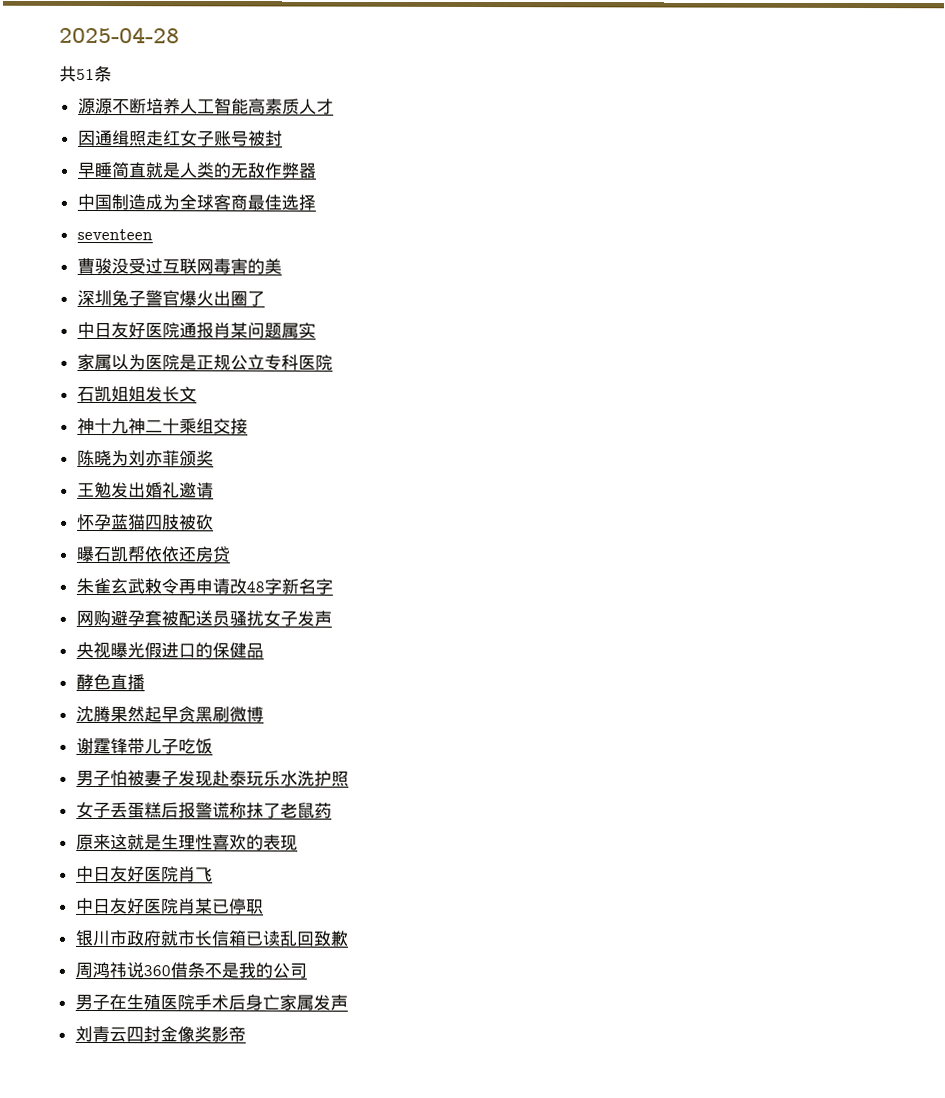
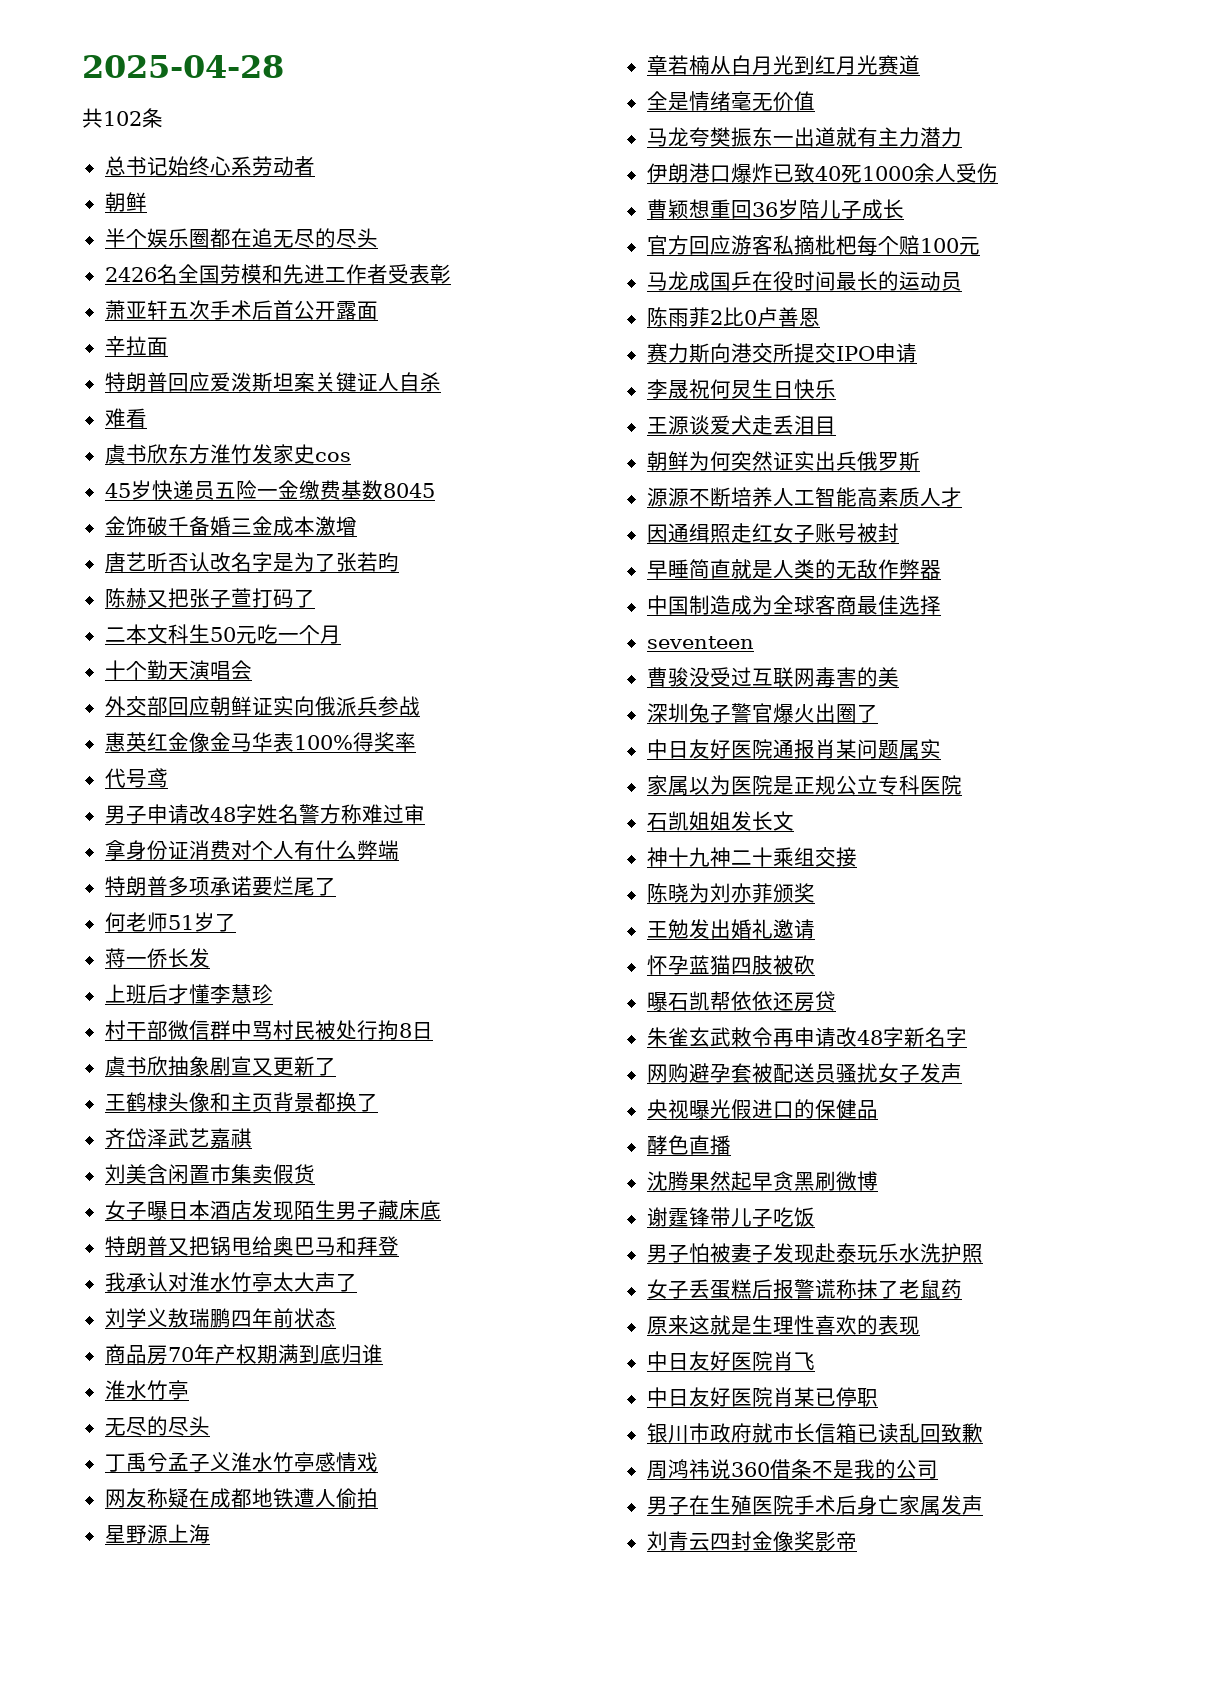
- 共51条
+ 共102条
+ 总书记始终心系劳动者
+ 朝鲜
+ 半个娱乐圈都在追无尽的尽头
+ 2426名全国劳模和先进工作者受表彰
+ 萧亚轩五次手术后首公开露面
+ 辛拉面
+ 特朗普回应爱泼斯坦案关键证人自杀
+ 难看
+ 虞书欣东方淮竹发家史cos
+ 45岁快递员五险一金缴费基数8045
+ 金饰破千备婚三金成本激增
+ 唐艺昕否认改名字是为了张若昀
+ 陈赫又把张子萱打码了
+ 二本文科生50元吃一个月
+ 十个勤天演唱会
+ 外交部回应朝鲜证实向俄派兵参战
+ 惠英红金像金马华表100%得奖率
+ 代号鸢
+ 男子申请改48字姓名警方称难过审
+ 拿身份证消费对个人有什么弊端
+ 特朗普多项承诺要烂尾了
+ 何老师51岁了
+ 蒋一侨长发
+ 上班后才懂李慧珍
+ 村干部微信群中骂村民被处行拘8日
+ 虞书欣抽象剧宣又更新了
+ 王鹤棣头像和主页背景都换了
+ 齐岱泽武艺嘉祺
+ 刘美含闲置市集卖假货
+ 女子曝日本酒店发现陌生男子藏床底
+ 特朗普又把锅甩给奥巴马和拜登
+ 我承认对淮水竹亭太大声了
+ 刘学义敖瑞鹏四年前状态
+ 商品房70年产权期满到底归谁
+ 淮水竹亭
+ 无尽的尽头
+ 丁禹兮孟子义淮水竹亭感情戏
+ 网友称疑在成都地铁遭人偷拍
+ 星野源上海
+ 章若楠从白月光到红月光赛道
+ 全是情绪毫无价值
+ 马龙夸樊振东一出道就有主力潜力
+ 伊朗港口爆炸已致40死1000余人受伤
+ 曹颖想重回36岁陪儿子成长
+ 官方回应游客私摘枇杷每个赔100元
+ 马龙成国乒在役时间最长的运动员
+ 陈雨菲2比0卢善恩
+ 赛力斯向港交所提交IPO申请
+ 李晟祝何炅生日快乐
+ 王源谈爱犬走丢泪目
+ 朝鲜为何突然证实出兵俄罗斯

